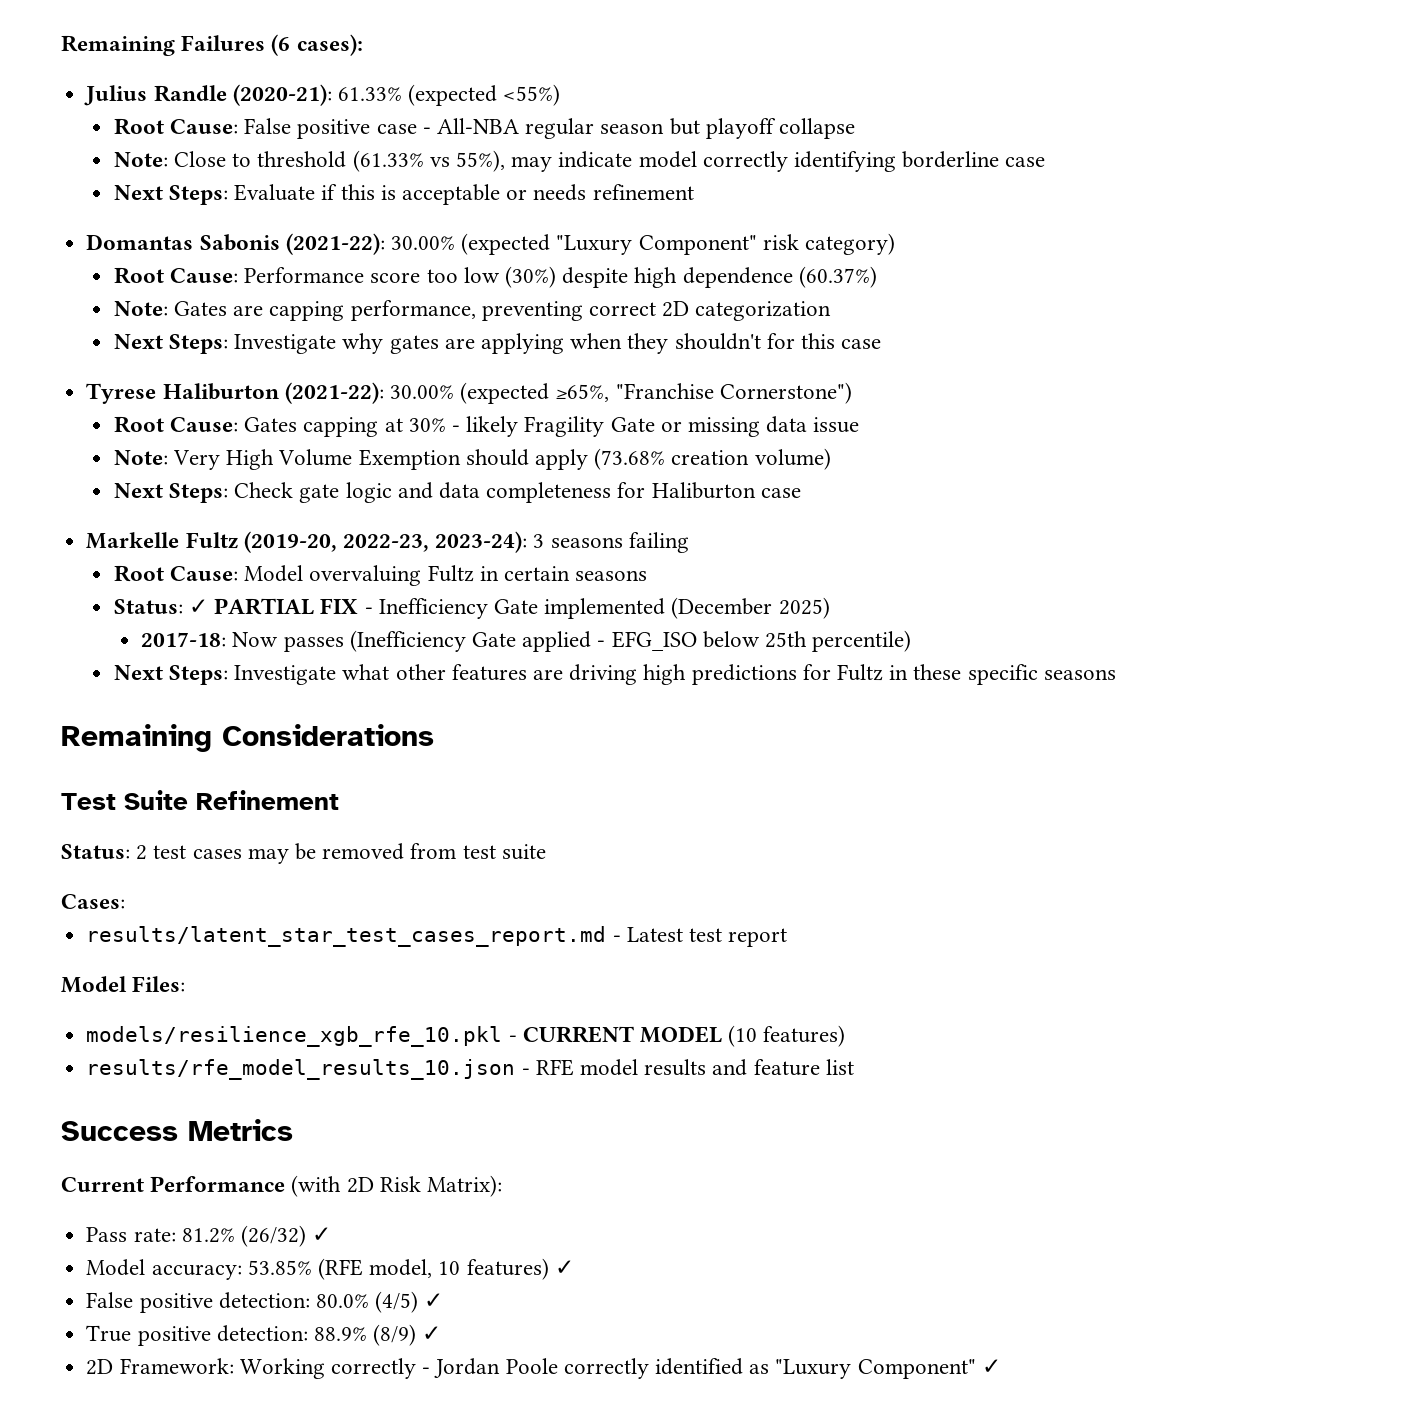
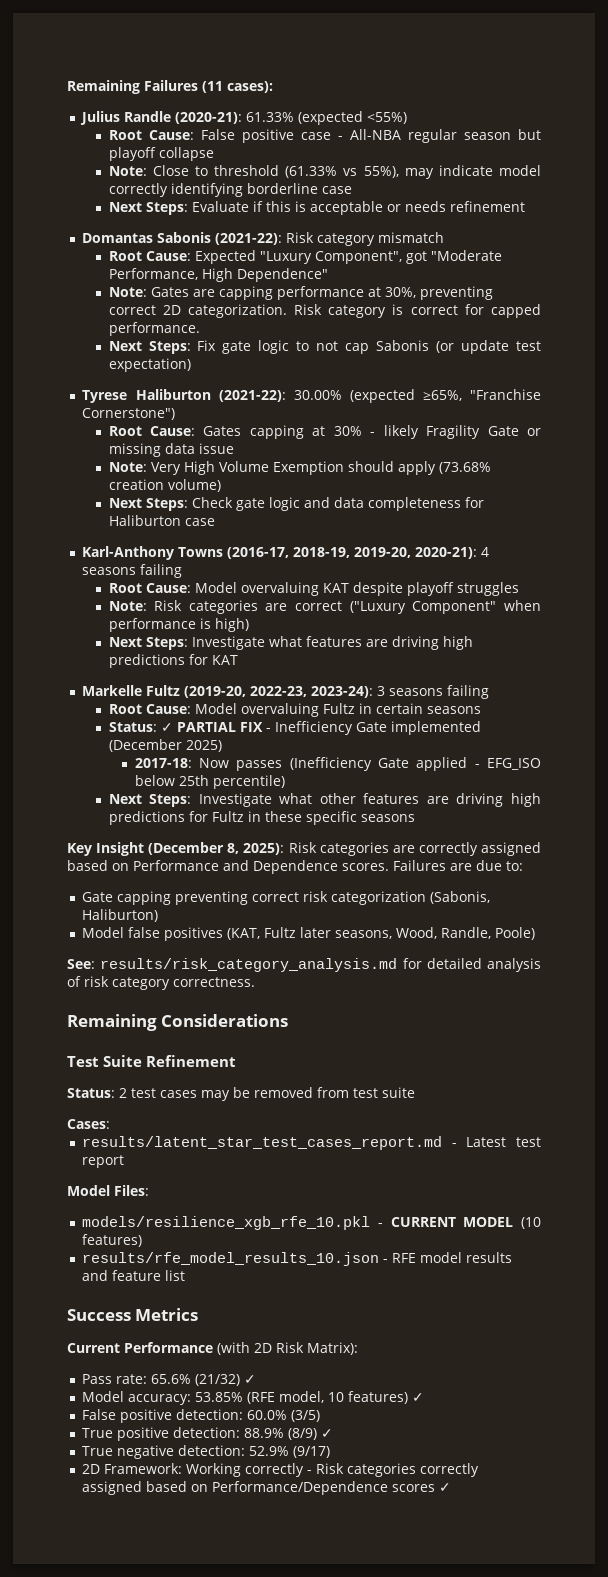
- Remaining Failures (6 cases):
+ Remaining Failures (11 cases):
- Domantas Sabonis (2021-22): 30.00% (expected "Luxury Component" risk category)
- Root Cause: Performance score too low (30%) despite high dependence (60.37%)
- Note: Gates are capping performance, preventing correct 2D categorization
- Next Steps: Investigate why gates are applying when they shouldn't for this case
+ Domantas Sabonis (2021-22): Risk category mismatch
+ Root Cause: Expected "Luxury Component", got "Moderate Performance, High Dependence"
+ Note: Gates are capping performance at 30%, preventing correct 2D categorization. Risk category is correct for capped performance.
+ Next Steps: Fix gate logic to not cap Sabonis (or update test expectation)
+ Karl-Anthony Towns (2016-17, 2018-19, 2019-20, 2020-21): 4 seasons failing
+ Root Cause: Model overvaluing KAT despite playoff struggles
+ Note: Risk categories are correct ("Luxury Component" when performance is high)
+ Next Steps: Investigate what features are driving high predictions for KAT
+ Key Insight (December 8, 2025): Risk categories are correctly assigned based on Performance and Dependence scores. Failures are due to:
+ Gate capping preventing correct risk categorization (Sabonis, Haliburton)
+ Model false positives (KAT, Fultz later seasons, Wood, Randle, Poole)
+ See: results/risk_category_analysis.md for detailed analysis of risk category correctness.
- Pass rate: 81.2% (26/32) ✓
+ Pass rate: 65.6% (21/32) ✓
- False positive detection: 80.0% (4/5) ✓
+ False positive detection: 60.0% (3/5)
+ True negative detection: 52.9% (9/17)
- 2D Framework: Working correctly - Jordan Poole correctly identified as "Luxury Component" ✓
+ 2D Framework: Working correctly - Risk categories correctly assigned based on Performance/Dependence scores ✓

